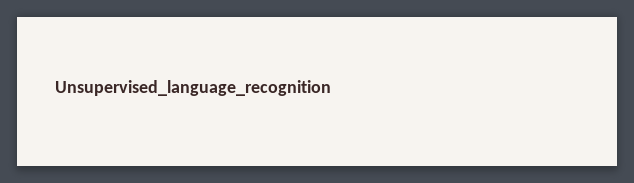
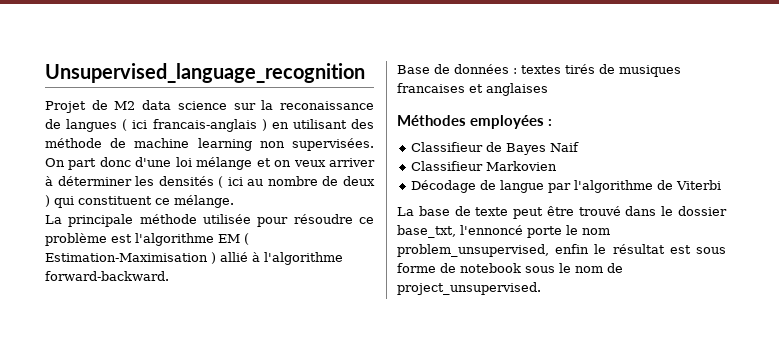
+ Projet de M2 data science sur la reconaissance de langues ( ici francais-anglais ) en utilisant des méthode de machine learning non supervisées. On part donc d'une loi mélange et on veux arriver à déterminer les densités ( ici au nombre de deux ) qui constituent ce mélange.
+ La principale méthode utilisée pour résoudre ce problème est l'algorithme EM ( Estimation-Maximisation ) allié à l'algorithme forward-backward.
+ Base de données : textes tirés de musiques francaises et anglaises
+ Méthodes employées :
+ Classifieur de Bayes Naif
+ Classifieur Markovien
+ Décodage de langue par l'algorithme de Viterbi
+ La base de texte peut être trouvé dans le dossier base_txt, l'ennoncé porte le nom problem_unsupervised, enfin le résultat est sous forme de notebook sous le nom de project_unsupervised.

